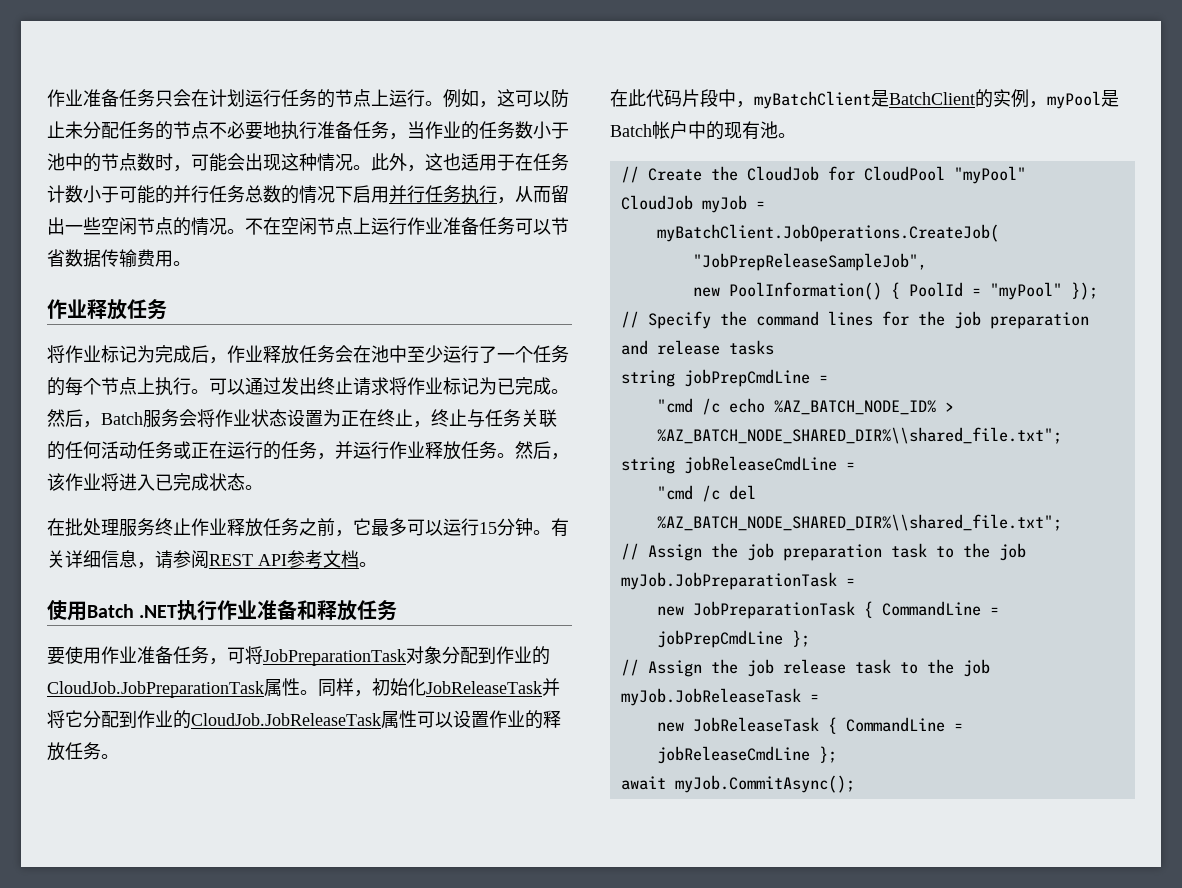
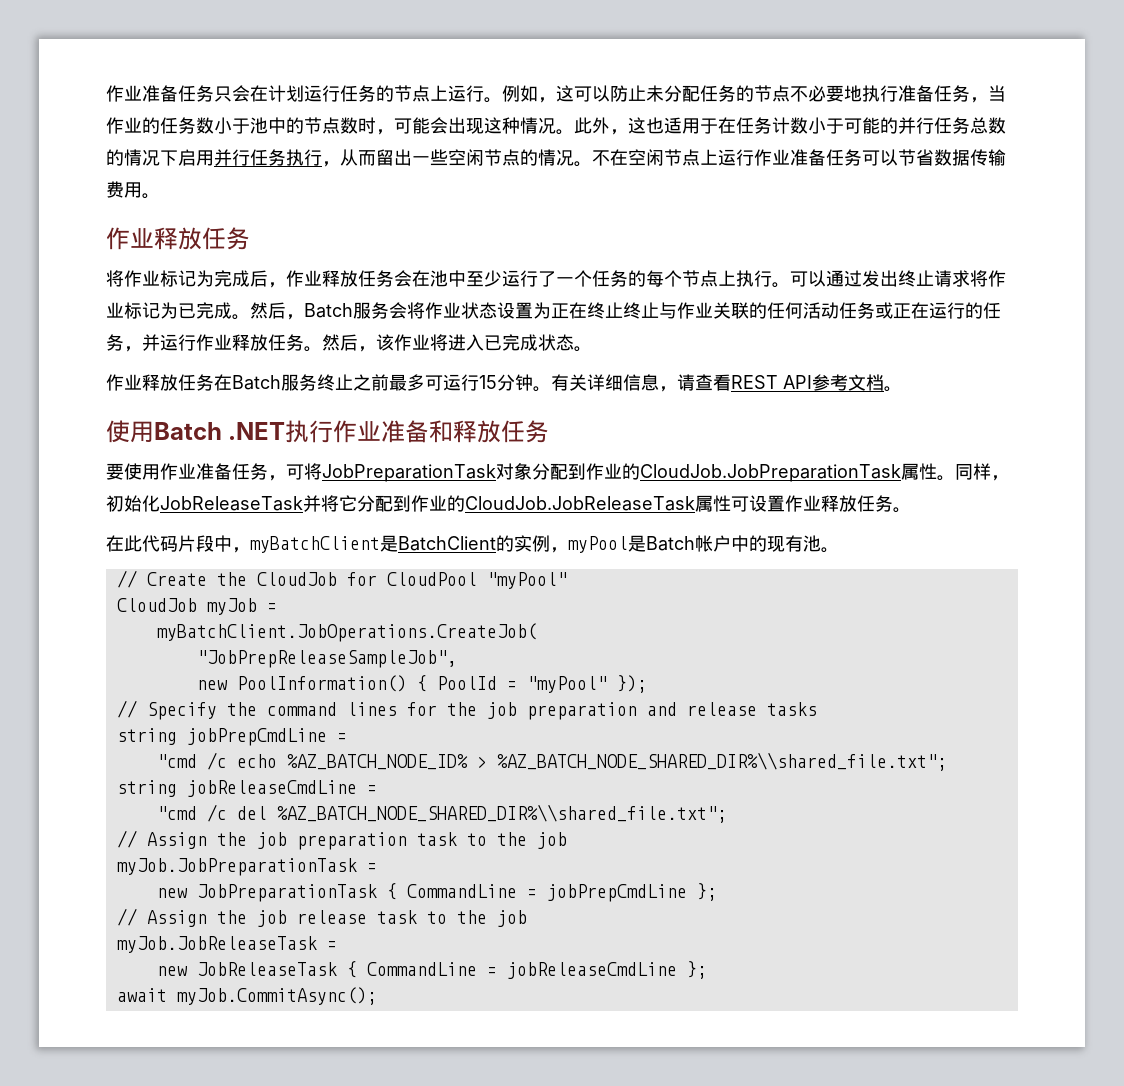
- 然后，Batch服务会将作业状态设置为正在终止，终止与任务关联的任何活动任务或正在运行的任务，并运行作业释放任务。
+ 然后，Batch服务会将作业状态设置为正在终止终止与作业关联的任何活动任务或正在运行的任务，并运行作业释放任务。
- 在批处理服务终止作业释放任务之前，它最多可以运行15分钟。
+ 作业释放任务在Batch服务终止之前最多可运行15分钟。
- 有关详细信息，请参阅REST API参考文档。
+ 有关详细信息，请查看REST API参考文档。
- 同样，初始化JobReleaseTask并将它分配到作业的CloudJob.JobReleaseTask属性可以设置作业的释放任务。
+ 同样，初始化JobReleaseTask并将它分配到作业的CloudJob.JobReleaseTask属性可设置作业释放任务。

